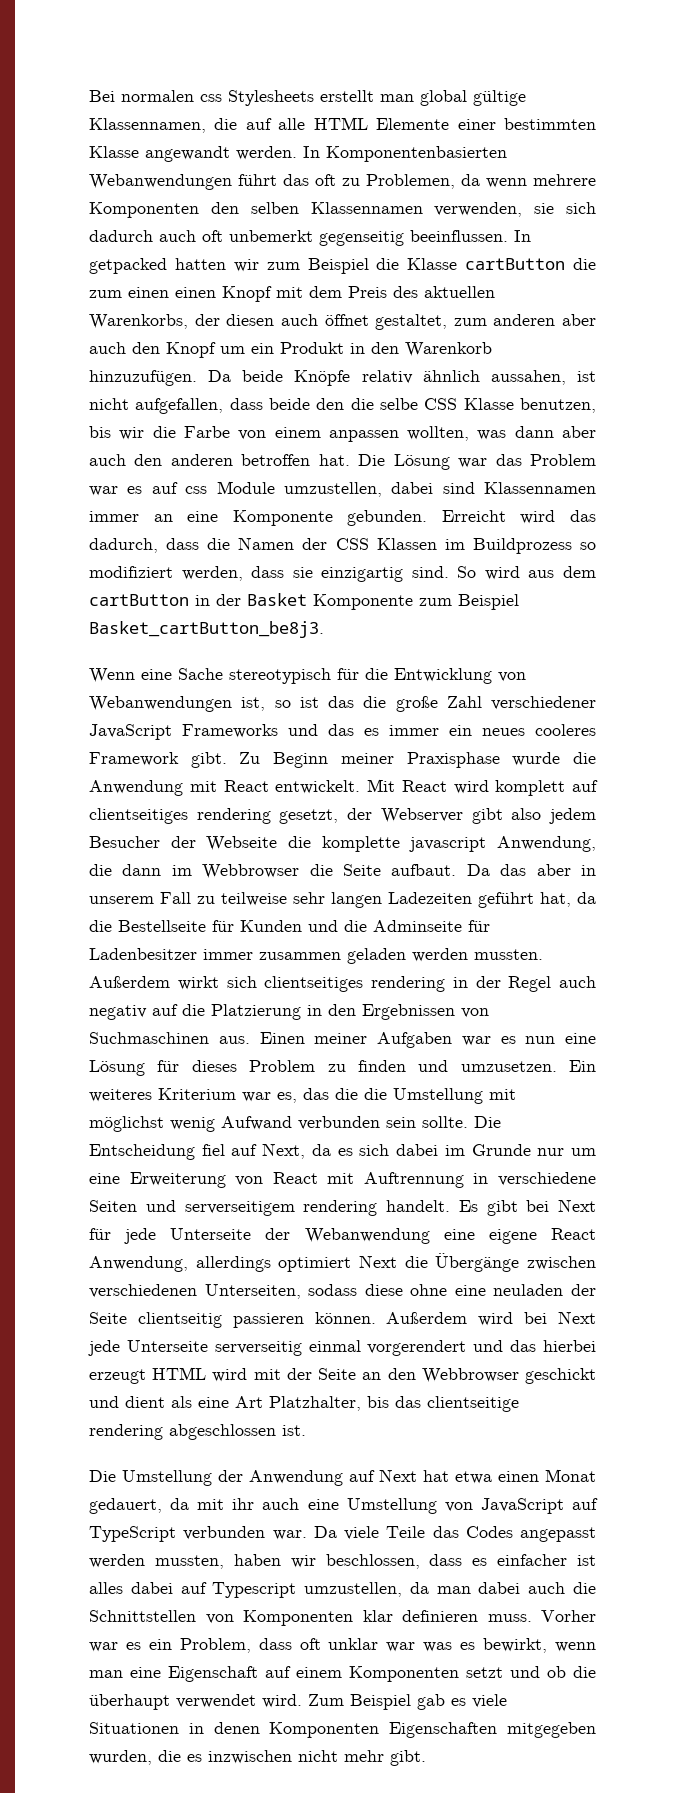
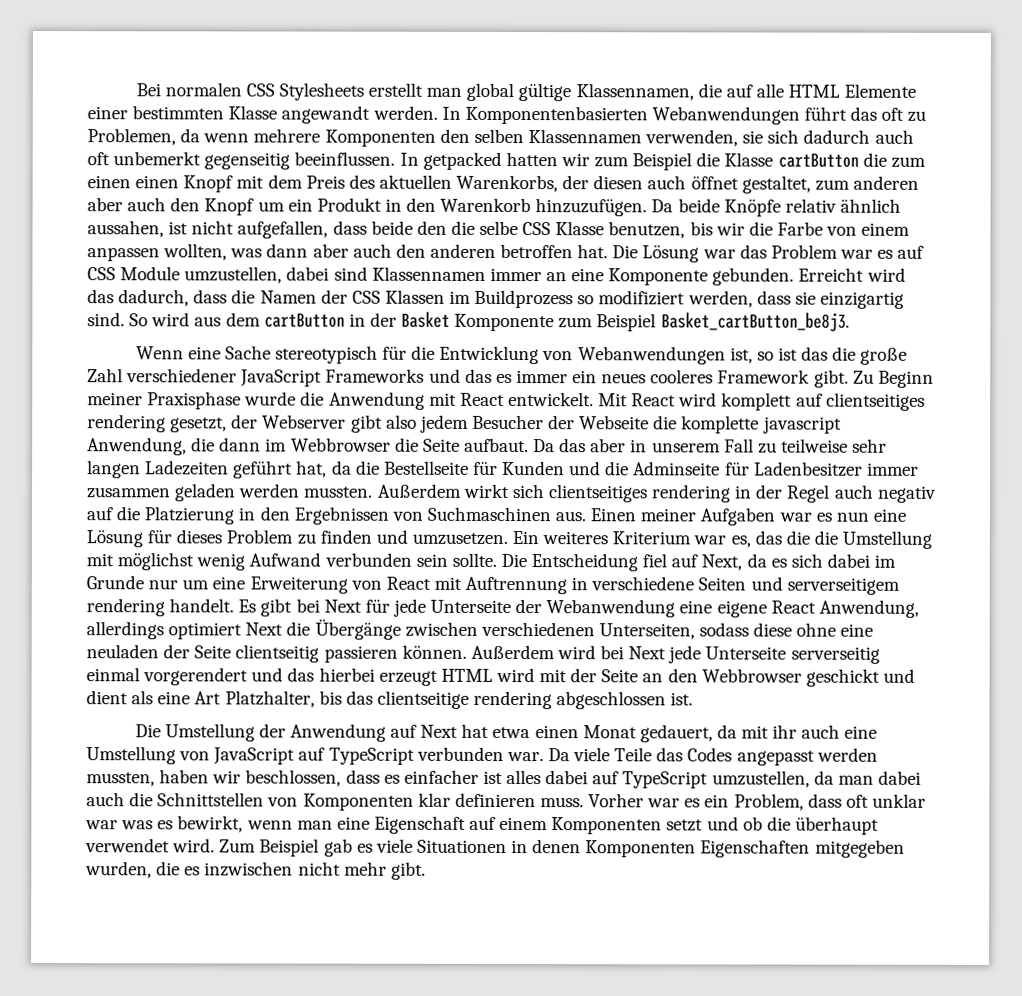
- Bei normalen css Stylesheets erstellt man global gültige Klassennamen, die auf alle HTML Elemente einer bestimmten Klasse angewandt werden.
+ Bei normalen CSS Stylesheets erstellt man global gültige Klassennamen, die auf alle HTML Elemente einer bestimmten Klasse angewandt werden.
- Die Lösung war das Problem war es auf css Module umzustellen, dabei sind Klassennamen immer an eine Komponente gebunden.
+ Die Lösung war das Problem war es auf CSS Module umzustellen, dabei sind Klassennamen immer an eine Komponente gebunden.
- Da viele Teile das Codes angepasst werden mussten, haben wir beschlossen, dass es einfacher ist alles dabei auf Typescript umzustellen, da man dabei auch die Schnittstellen von Komponenten klar definieren muss.
+ Da viele Teile das Codes angepasst werden mussten, haben wir beschlossen, dass es einfacher ist alles dabei auf TypeScript umzustellen, da man dabei auch die Schnittstellen von Komponenten klar definieren muss.

